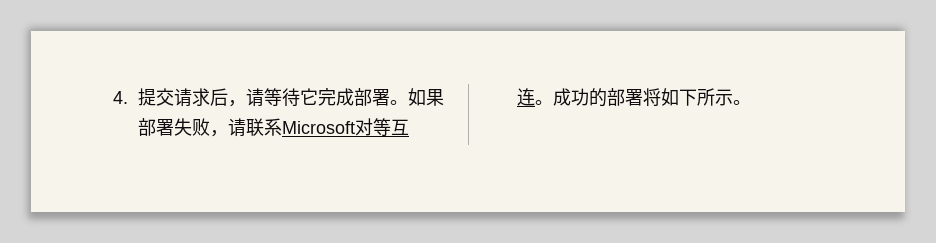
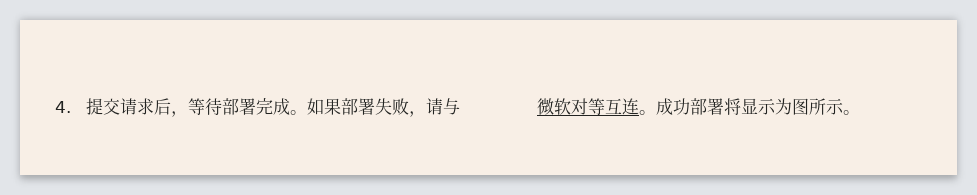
- 4.提交请求后，请等待它完成部署。
+ 4.提交请求后，等待部署完成。
- 如果部署失败，请联系Microsoft对等互连。
+ 如果部署失败，请与微软对等互连。
- 成功的部署将如下所示。
+ 成功部署将显示为图所示。

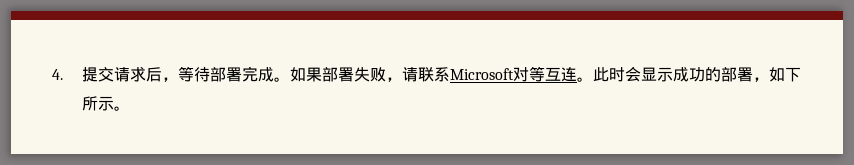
- 如果部署失败，请与微软对等互连。
+ 如果部署失败，请联系Microsoft对等互连。
- 成功部署将显示为图所示。
+ 此时会显示成功的部署，如下所示。

